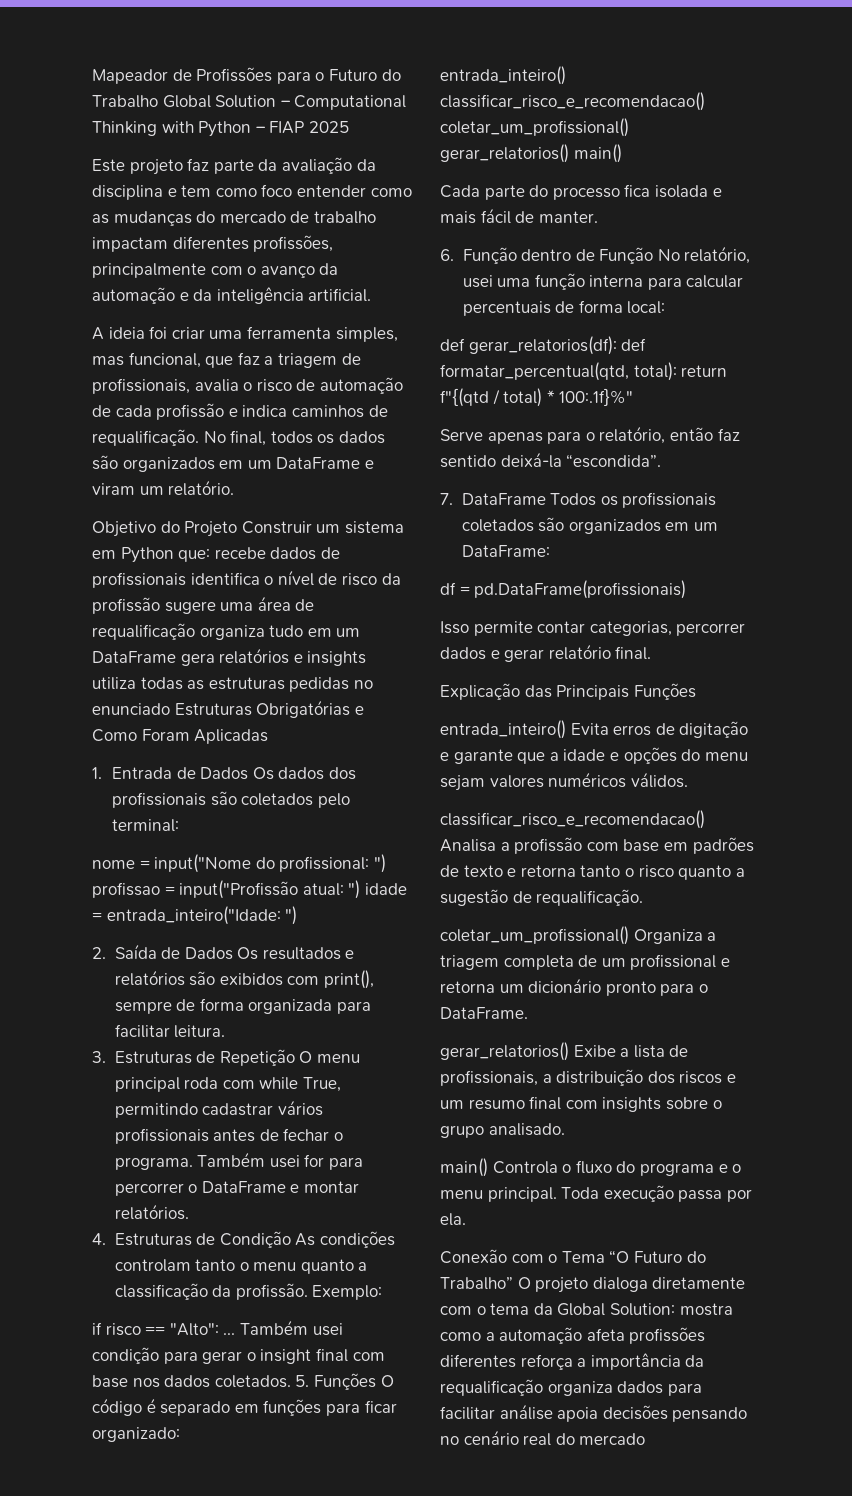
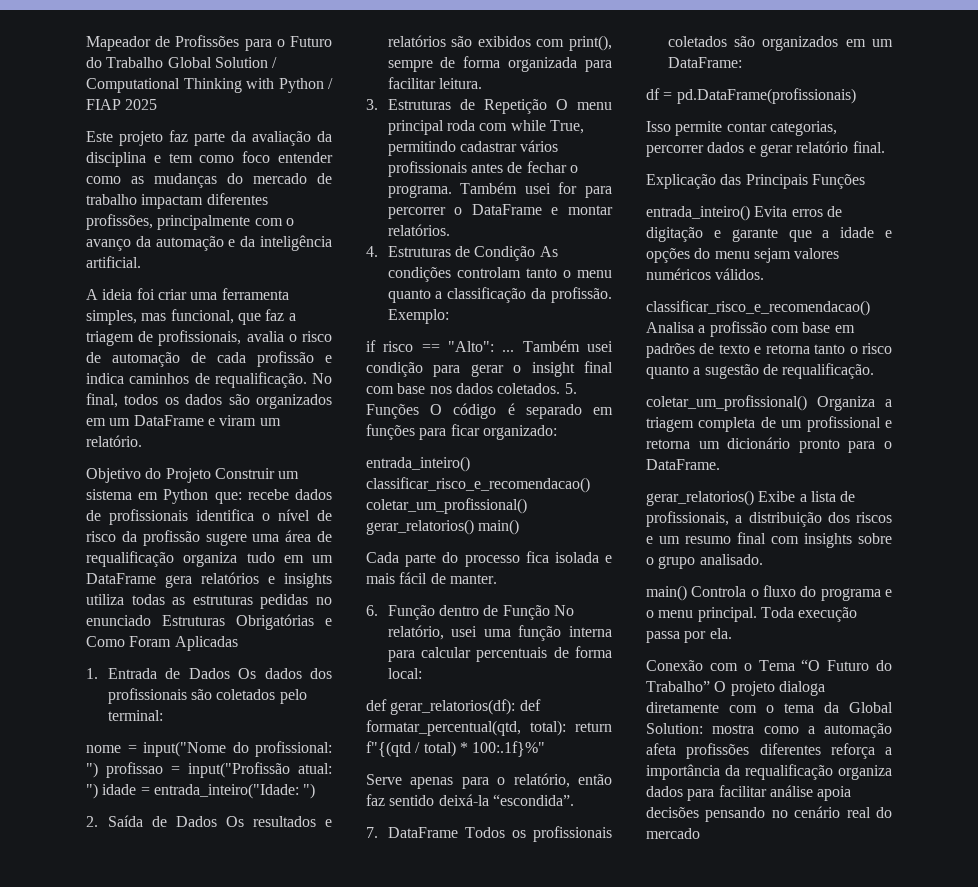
- Mapeador de Profissões para o Futuro do Trabalho Global Solution – Computational Thinking with Python – FIAP 2025
+ Mapeador de Profissões para o Futuro do Trabalho Global Solution / Computational Thinking with Python / FIAP 2025

